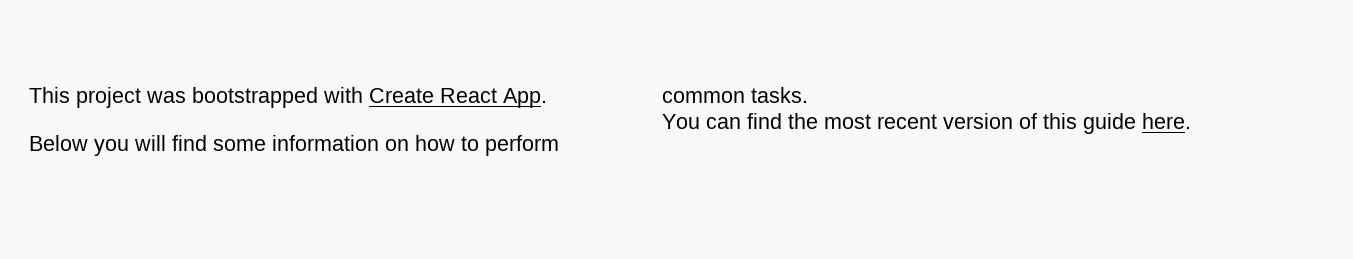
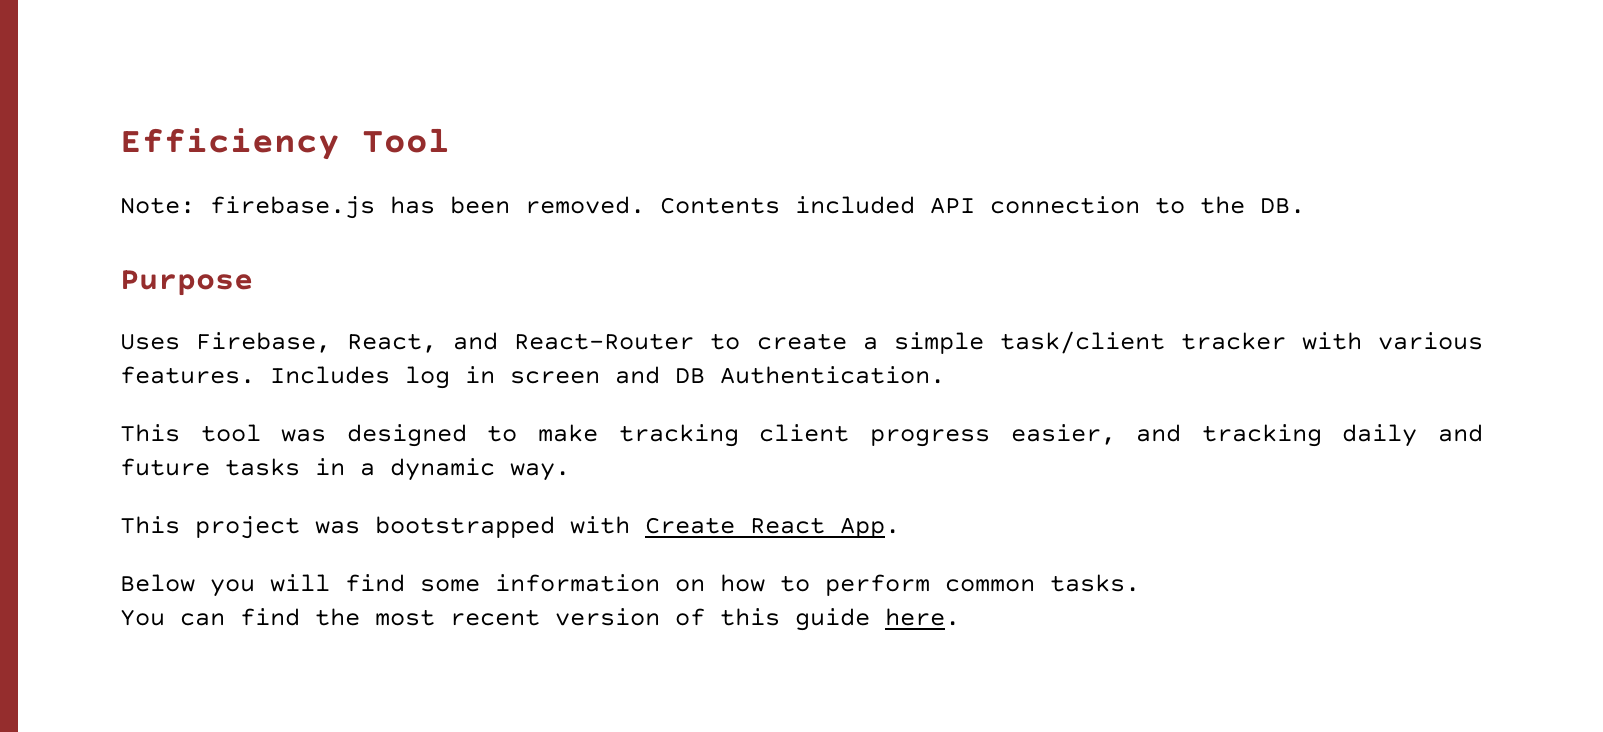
+ Efficiency Tool
+ Note: firebase.js has been removed. Contents included API connection to the DB.
+ Purpose
+ Uses Firebase, React, and React-Router to create a simple task/client tracker with various features. Includes log in screen and DB Authentication.
+ This tool was designed to make tracking client progress easier, and tracking daily and future tasks in a dynamic way.

